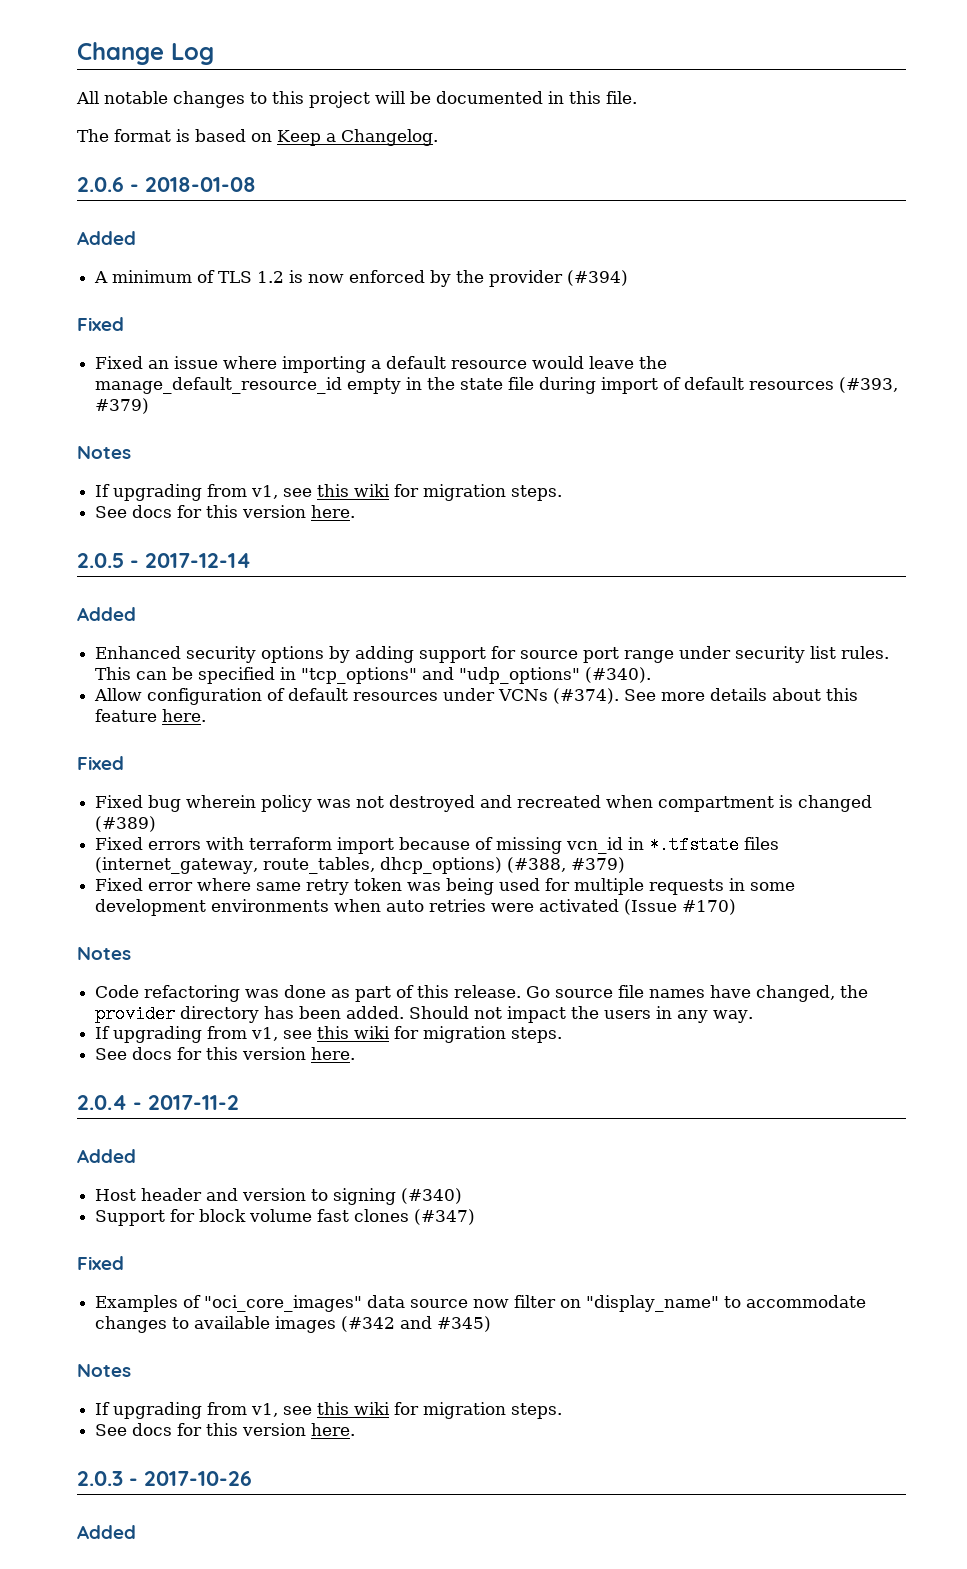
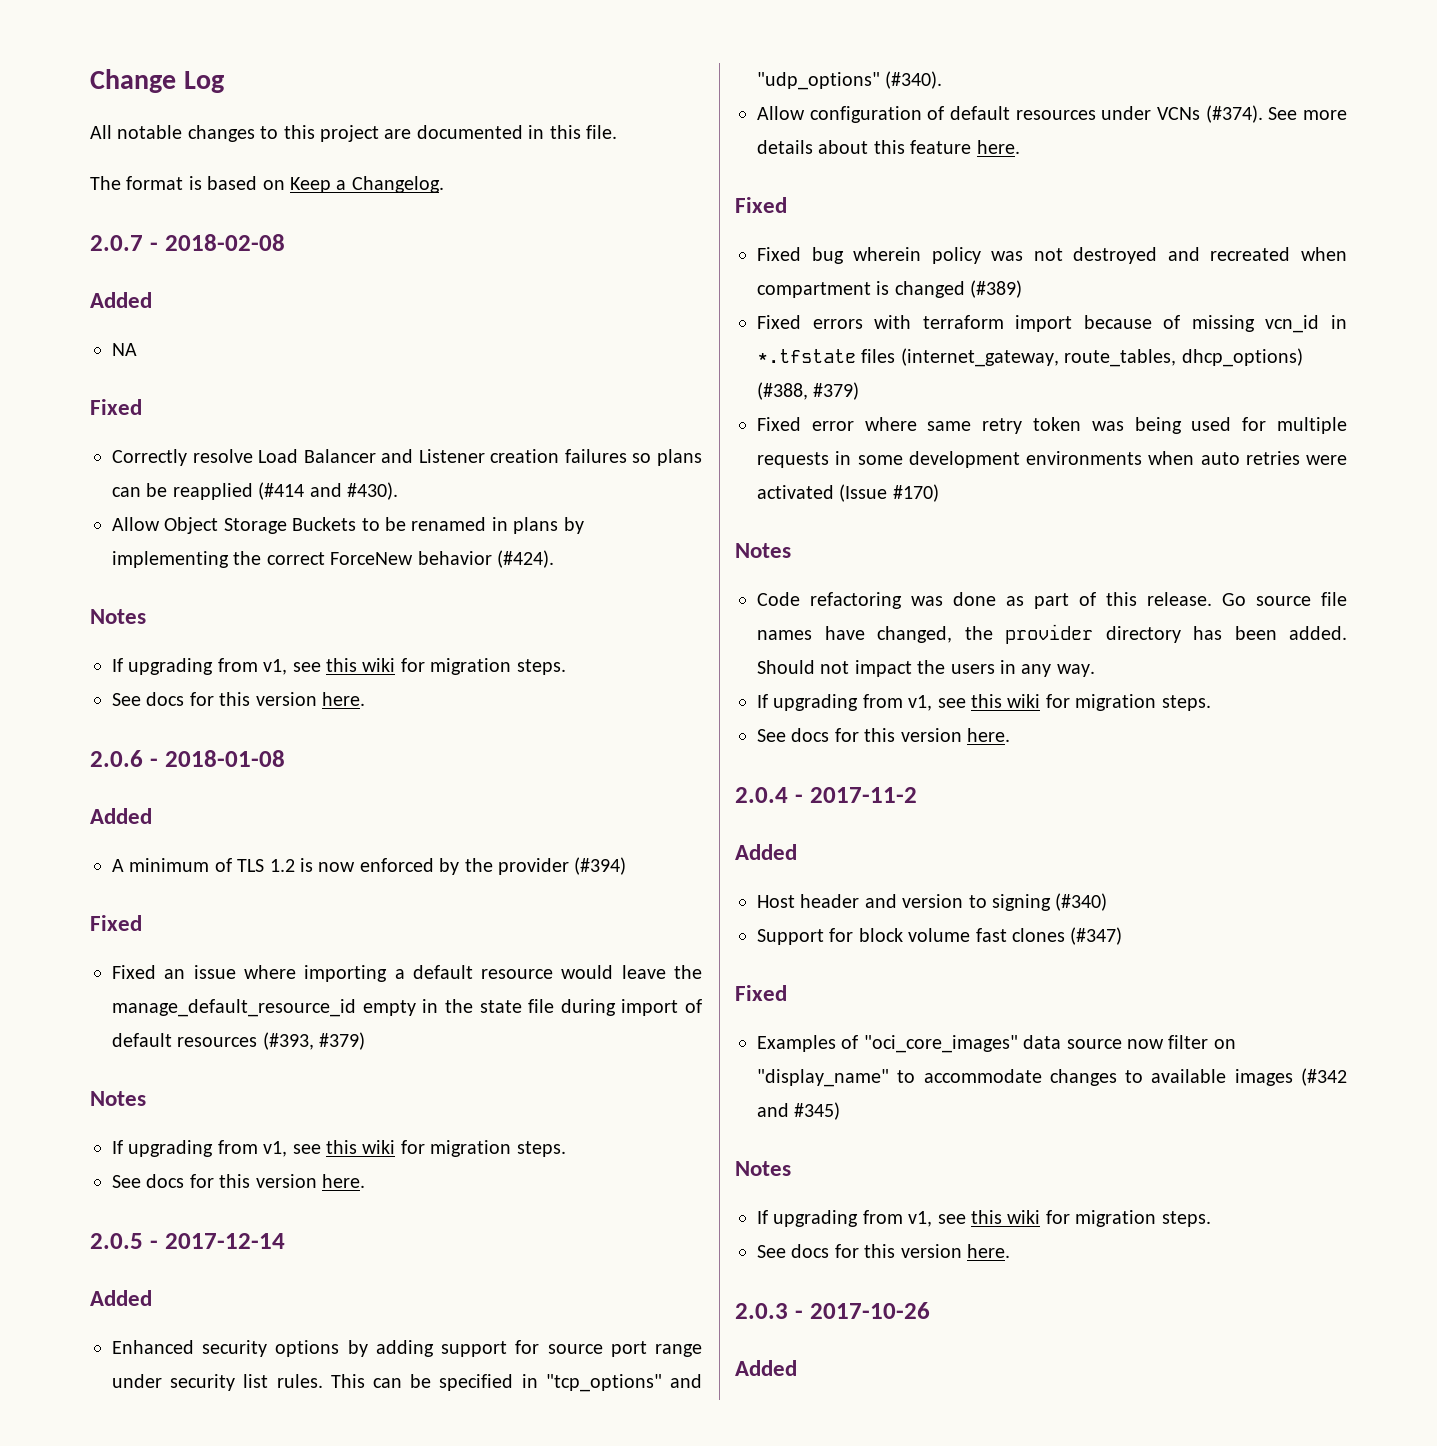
- All notable changes to this project will be documented in this file.
+ All notable changes to this project are documented in this file.
+ 2.0.7 - 2018-02-08
+ Added
+ NA
+ Fixed
+ Correctly resolve Load Balancer and Listener creation failures so plans can be reapplied (#414 and #430).
+ Allow Object Storage Buckets to be renamed in plans by implementing the correct ForceNew behavior (#424).
+ Notes
+ If upgrading from v1, see this wiki for migration steps.
+ See docs for this version here.

